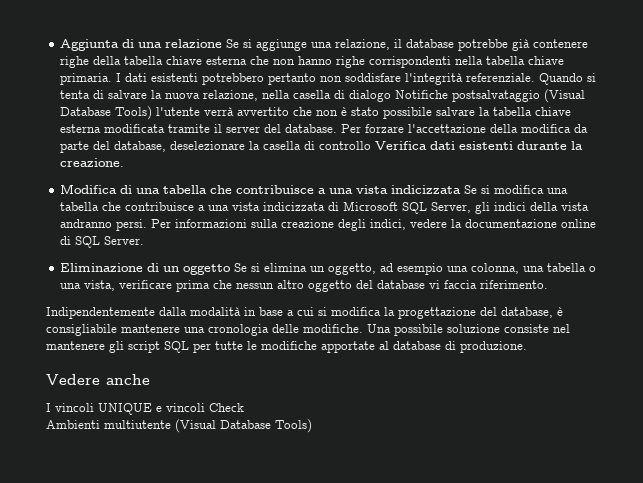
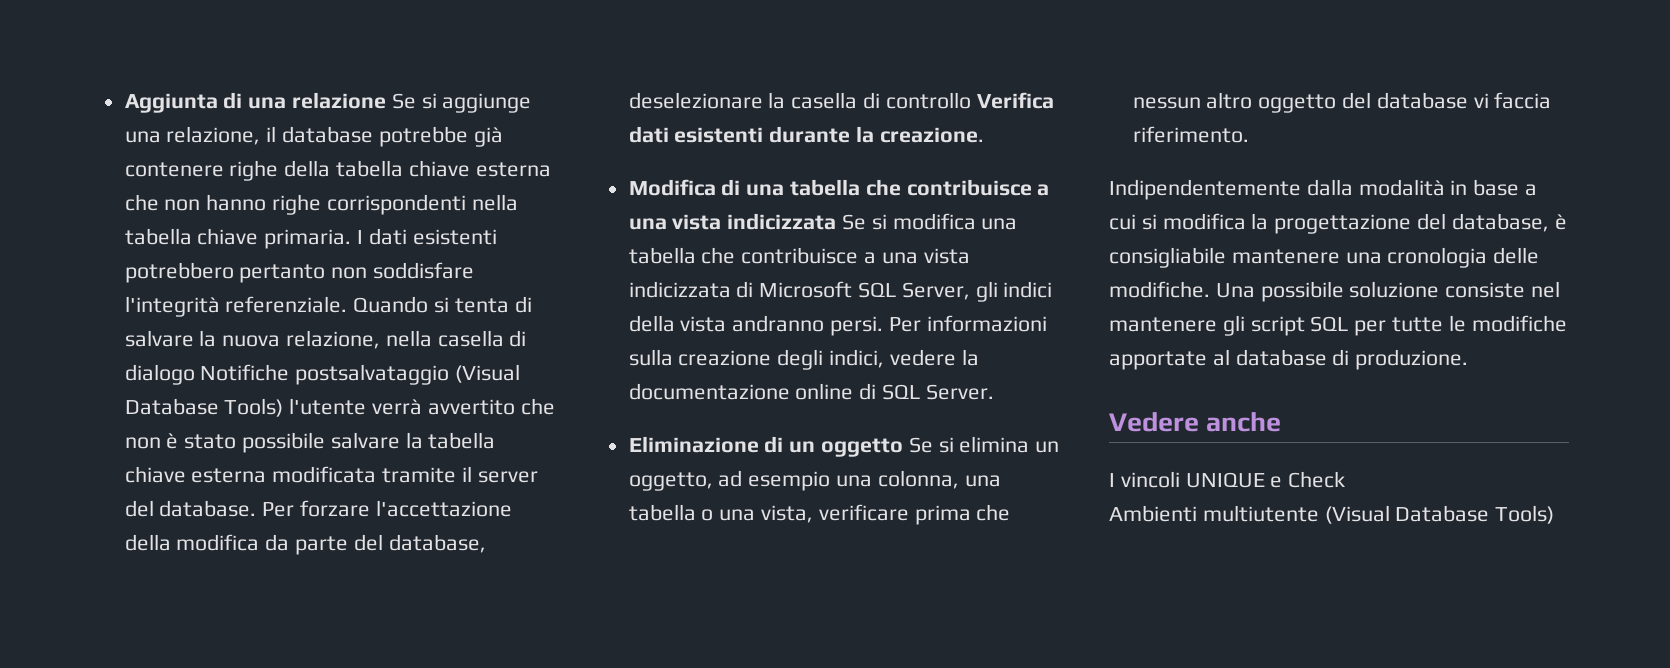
- I vincoli UNIQUE e vincoli Check
+ I vincoli UNIQUE e Check

